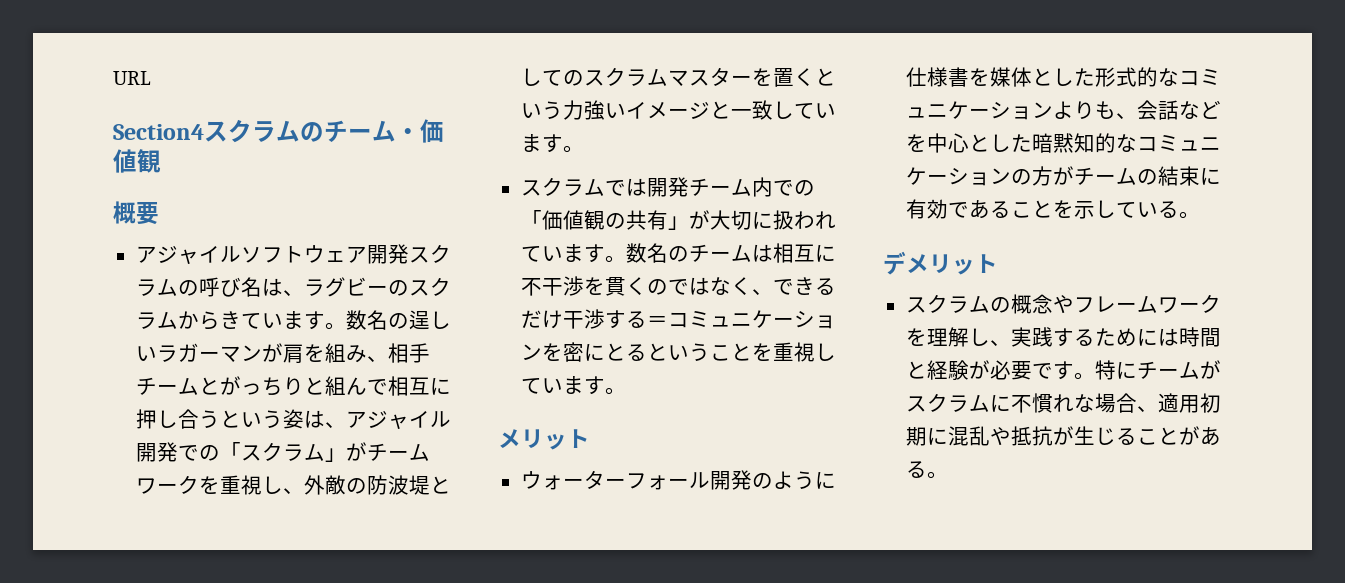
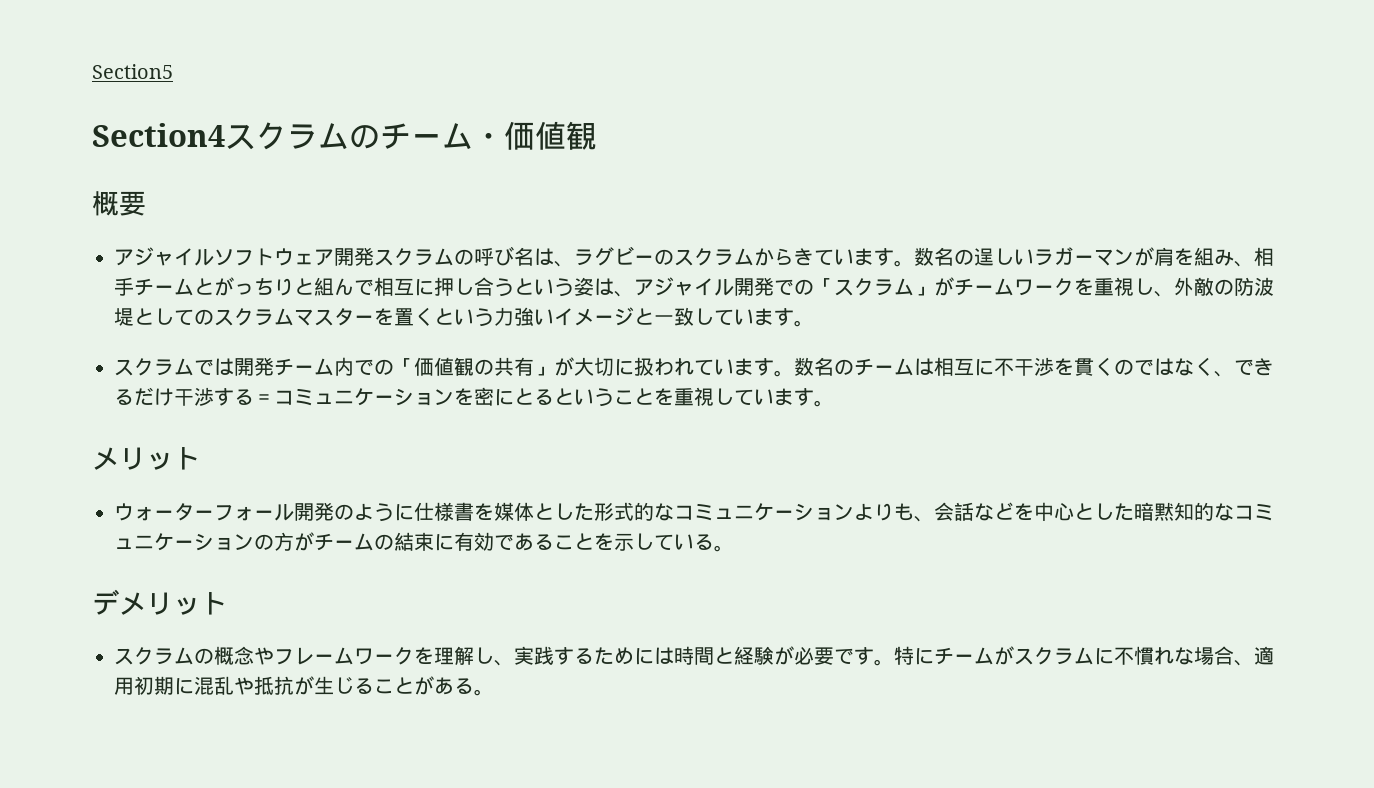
- URL
+ Section5

